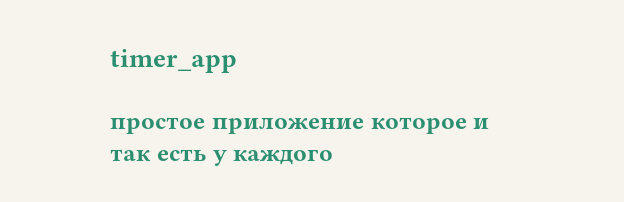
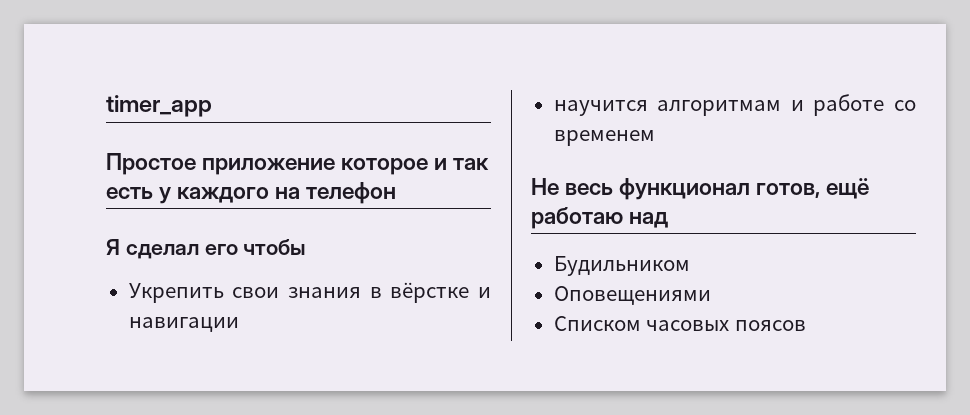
- простое приложение которое и так есть у каждого
+ Простое приложение которое и так есть у каждого на телефон
+ Я сделал его чтобы
+ Укрепить свои знания в вёрстке и навигации
+ научится алгоритмам и работе со временем
+ Не весь функционал готов, ещё работаю над
+ Будильником
+ Оповещениями
+ Списком часовых поясов

